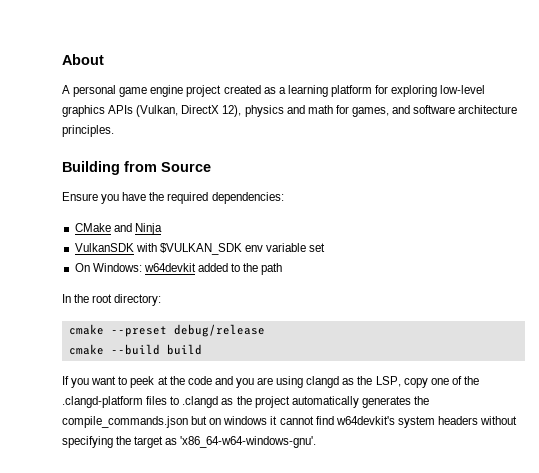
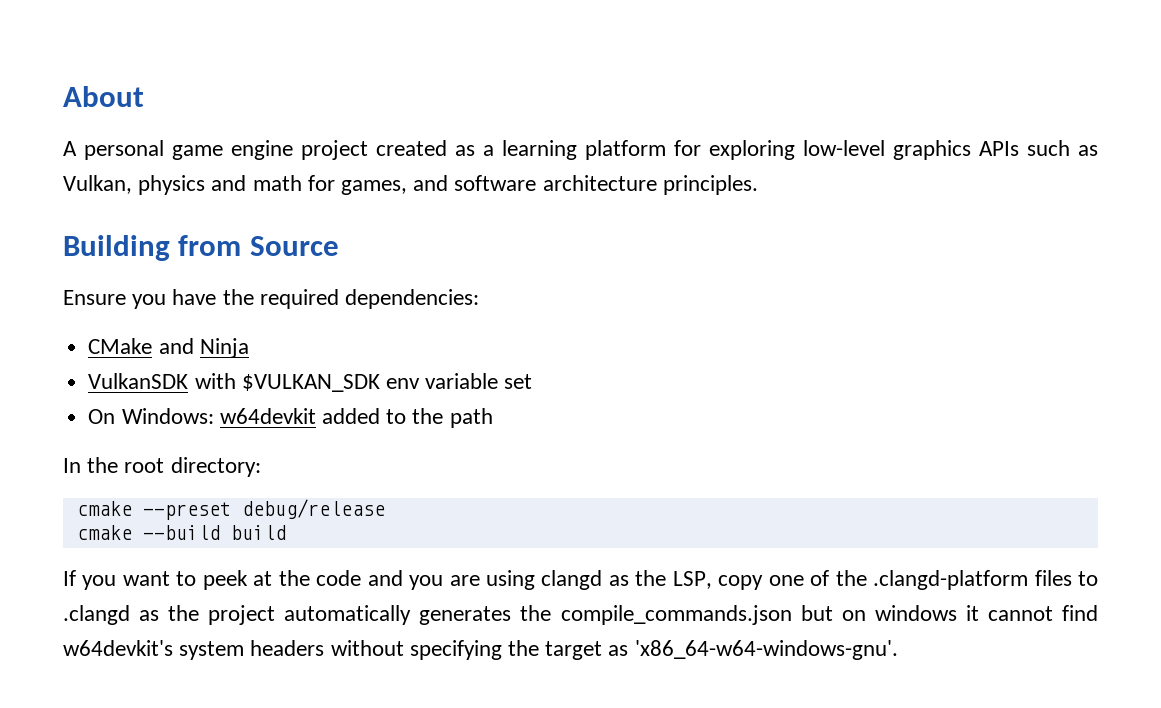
- A personal game engine project created as a learning platform for exploring low-level graphics APIs (Vulkan, DirectX 12), physics and math for games, and software architecture principles.
+ A personal game engine project created as a learning platform for exploring low-level graphics APIs such as Vulkan, physics and math for games, and software architecture principles.

